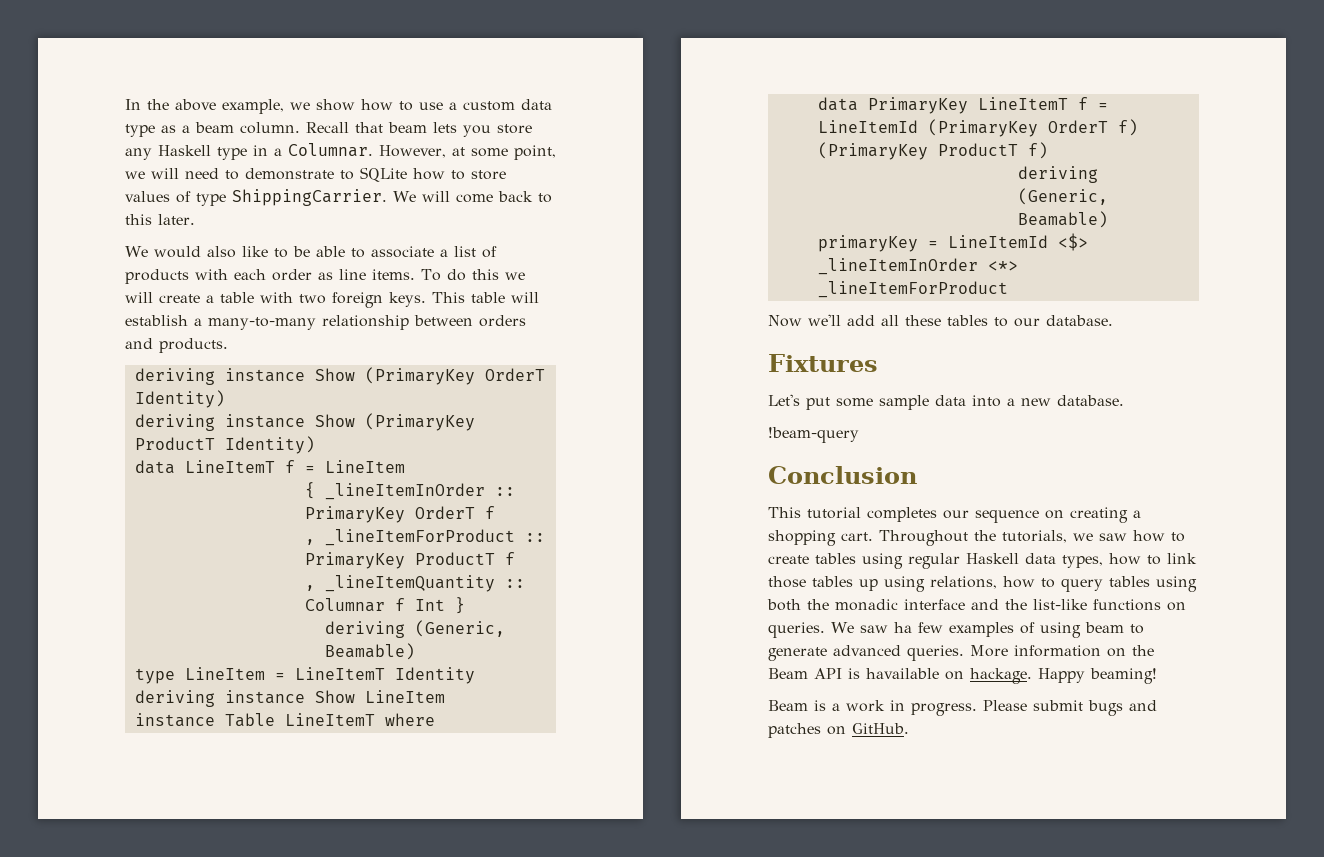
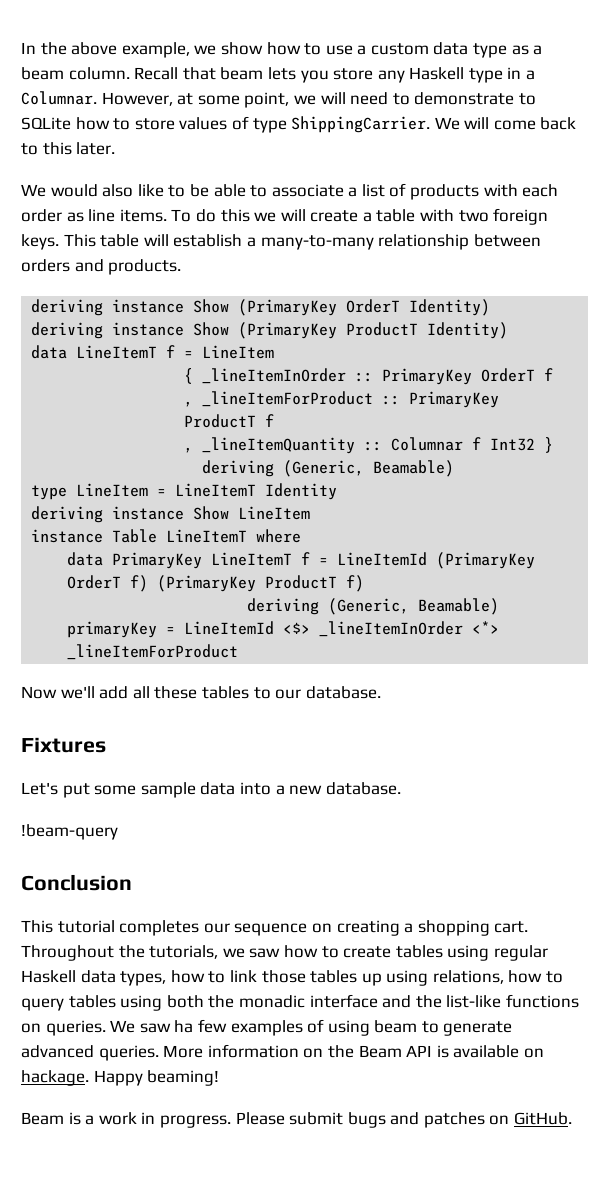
- , _lineItemQuantity :: Columnar f Int }
+ , _lineItemQuantity :: Columnar f Int32 }
- More information on the Beam API is havailable on hackage.
+ More information on the Beam API is available on hackage.

